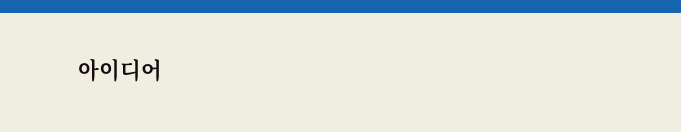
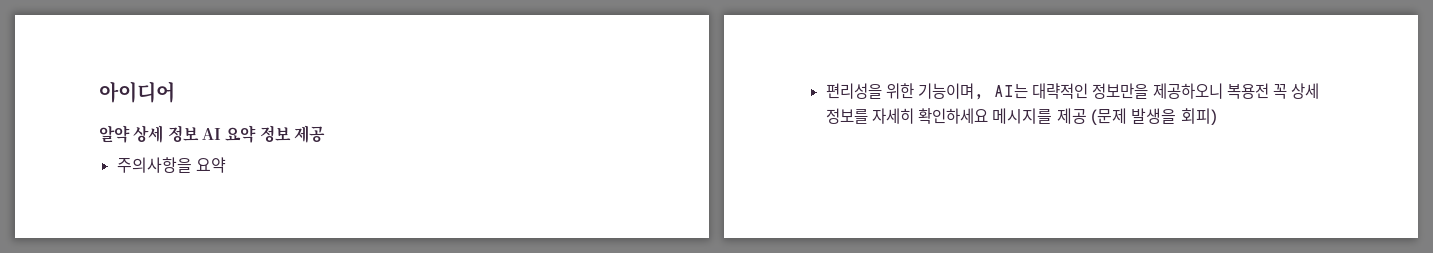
+ 알약 상세 정보 AI 요약 정보 제공
+ 주의사항을 요약
+ 편리성을 위한 기능이며, AI는 대략적인 정보만을 제공하오니 복용전 꼭 상세 정보를 자세히 확인하세요 메시지를 제공 (문제 발생을 회피)

